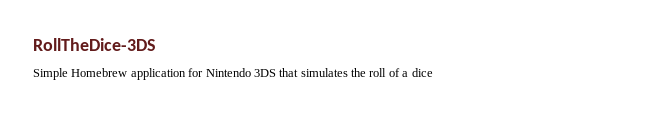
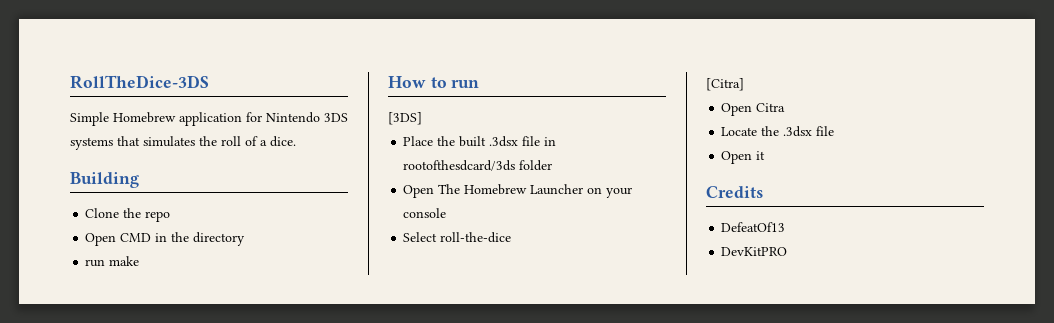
- Simple Homebrew application for Nintendo 3DS that simulates the roll of a dice
+ Simple Homebrew application for Nintendo 3DS systems that simulates the roll of a dice.
+ Building
+ Clone the repo
+ Open CMD in the directory
+ run make
+ How to run
+ [3DS]
+ Place the built .3dsx file in rootofthesdcard/3ds folder
+ Open The Homebrew Launcher on your console
+ Select roll-the-dice
+ [Citra]
+ Open Citra
+ Locate the .3dsx file
+ Open it
+ Credits
+ DefeatOf13
+ DevKitPRO

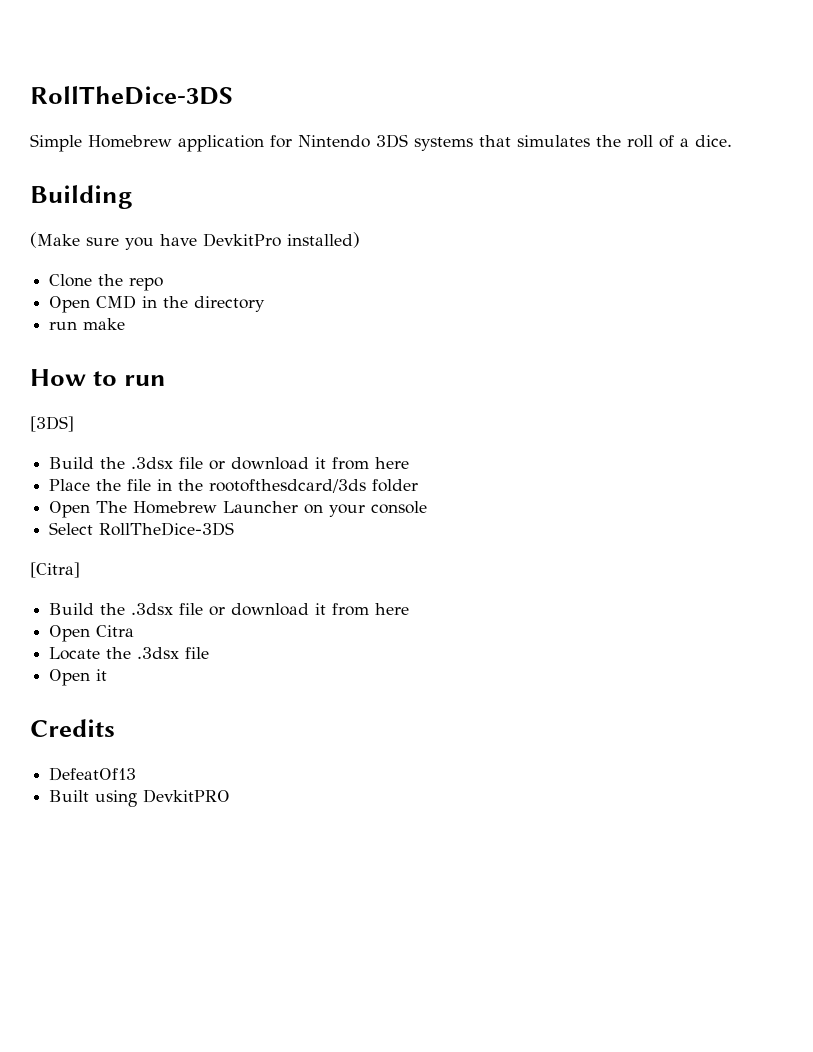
+ (Make sure you have DevkitPro installed)
  [3DS]
+ Build the .3dsx file or download it from here
- Place the built .3dsx file in rootofthesdcard/3ds folder
+ Place the file in the rootofthesdcard/3ds folder
- Select roll-the-dice
+ Select RollTheDice-3DS
  [Citra]
+ Build the .3dsx file or download it from here
- DevKitPRO
+ Built using DevkitPRO

